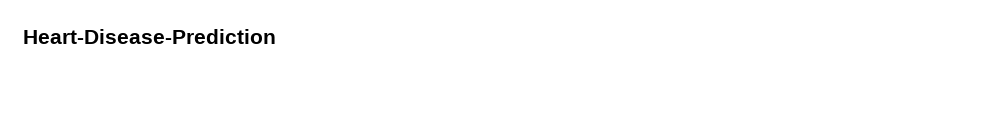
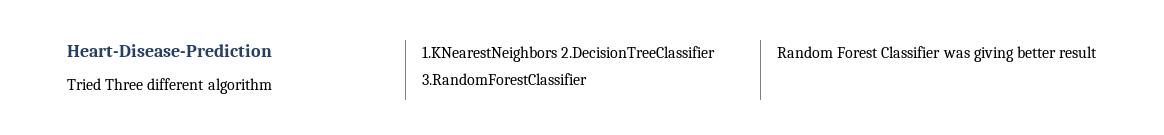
+ Tried Three different algorithm 1.KNearestNeighbors 2.DecisionTreeClassifier 3.RandomForestClassifier
+ Random Forest Classifier was giving better result

